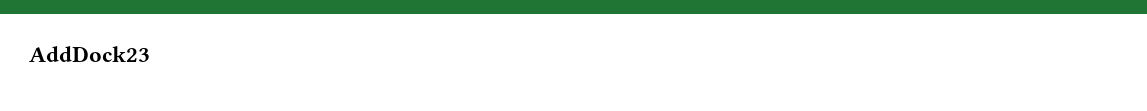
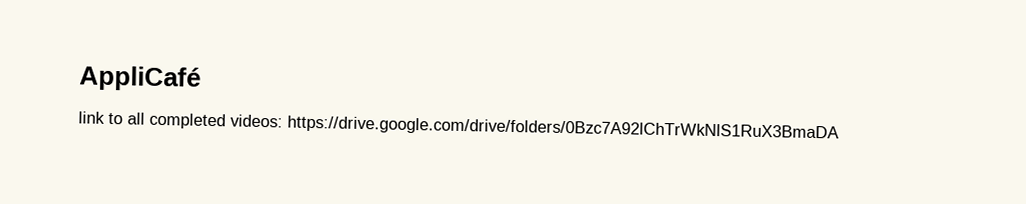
- AddDock23
+ AppliCafé
+ link to all completed videos: https://drive.google.com/drive/folders/0Bzc7A92lChTrWkNlS1RuX3BmaDA

